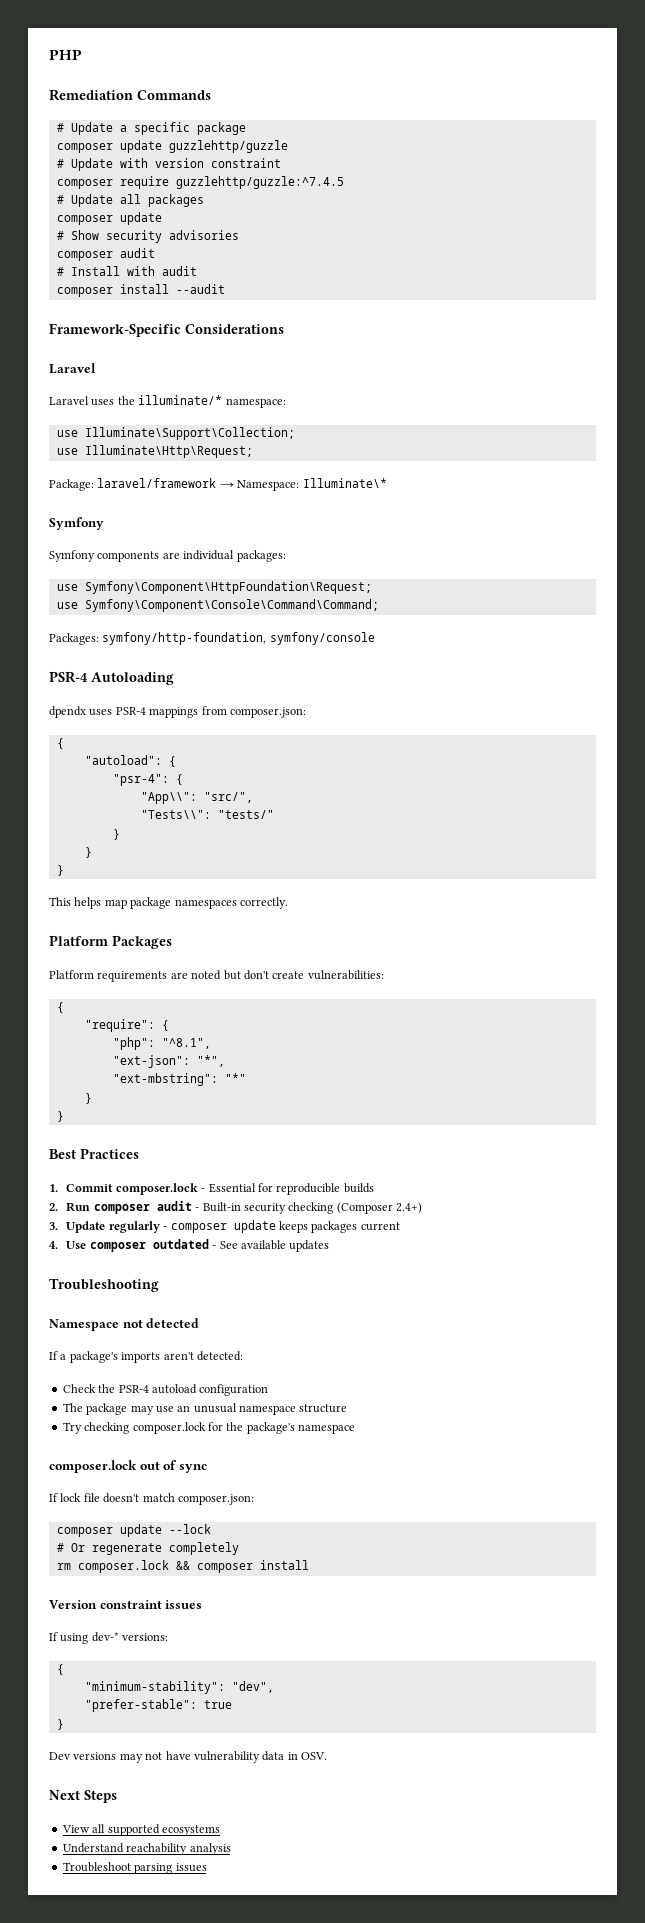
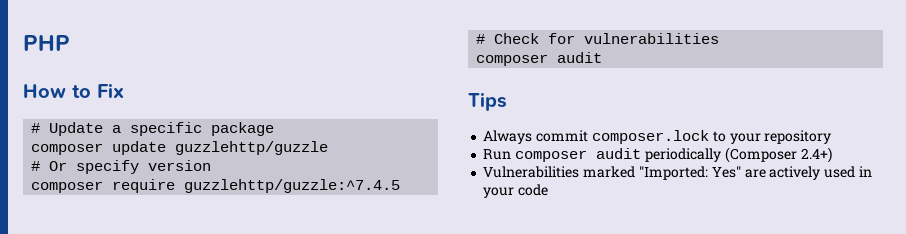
- Remediation Commands
+ How to Fix
- # Update with version constraint
+ # Or specify version
- # Update all packages
- composer update
- # Show security advisories
+ # Check for vulnerabilities
  composer audit
- # Install with audit
- composer install --audit
- Framework-Specific Considerations
- Laravel
- Laravel uses the illuminate/* namespace:
- use Illuminate\Support\Collection;
- use Illuminate\Http\Request;
- Package: laravel/framework → Namespace: Illuminate\*
- Symfony
- Symfony components are individual packages:
- use Symfony\Component\HttpFoundation\Request;
- use Symfony\Component\Console\Command\Command;
- Packages: symfony/http-foundation, symfony/console
- PSR-4 Autoloading
- dpendx uses PSR-4 mappings from composer.json:
- {
- "autoload": {
- "psr-4": {
- "App\\": "src/",
- "Tests\\": "tests/"
- }
- }
- }
- This helps map package namespaces correctly.
- Platform Packages
- Platform requirements are noted but don't create vulnerabilities:
- {
- "require": {
- "php": "^8.1",
- "ext-json": "*",
- "ext-mbstring": "*"
- }
- }
- Best Practices
- 1. Commit composer.lock - Essential for reproducible builds
- 2. Run composer audit - Built-in security checking (Composer 2.4+)
- 3. Update regularly - composer update keeps packages current
- 4. Use composer outdated - See available updates
- Troubleshooting
- Namespace not detected
- If a package's imports aren't detected:
- Check the PSR-4 autoload configuration
- The package may use an unusual namespace structure
- Try checking composer.lock for the package's namespace
- composer.lock out of sync
- If lock file doesn't match composer.json:
- composer update --lock
- # Or regenerate completely
- rm composer.lock && composer install
- Version constraint issues
- If using dev-* versions:
- {
- "minimum-stability": "dev",
- "prefer-stable": true
- }
- Dev versions may not have vulnerability data in OSV.
- Next Steps
- View all supported ecosystems
- Understand reachability analysis
- Troubleshoot parsing issues
+ Tips
+ Always commit composer.lock to your repository
+ Run composer audit periodically (Composer 2.4+)
+ Vulnerabilities marked "Imported: Yes" are actively used in your code

